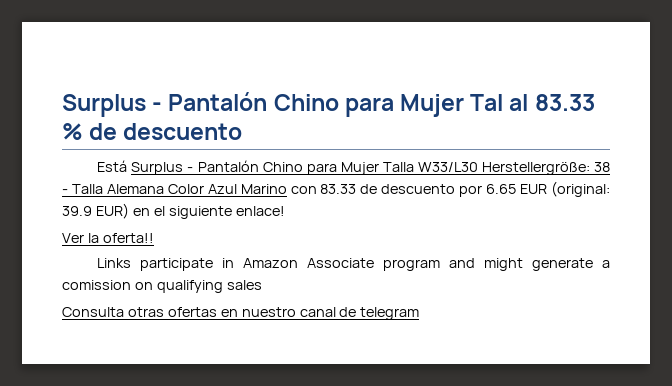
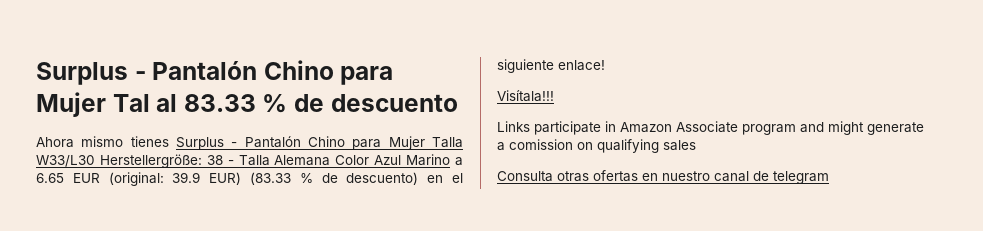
- Está Surplus - Pantalón Chino para Mujer Talla W33/L30 Herstellergröße: 38 - Talla Alemana Color Azul Marino con 83.33 de descuento por 6.65 EUR (original: 39.9 EUR) en el siguiente enlace!
+ Ahora mismo tienes Surplus - Pantalón Chino para Mujer Talla W33/L30 Herstellergröße: 38 - Talla Alemana Color Azul Marino a 6.65 EUR (original: 39.9 EUR) (83.33 % de descuento) en el siguiente enlace!
- Ver la oferta!!
+ Visítala!!!

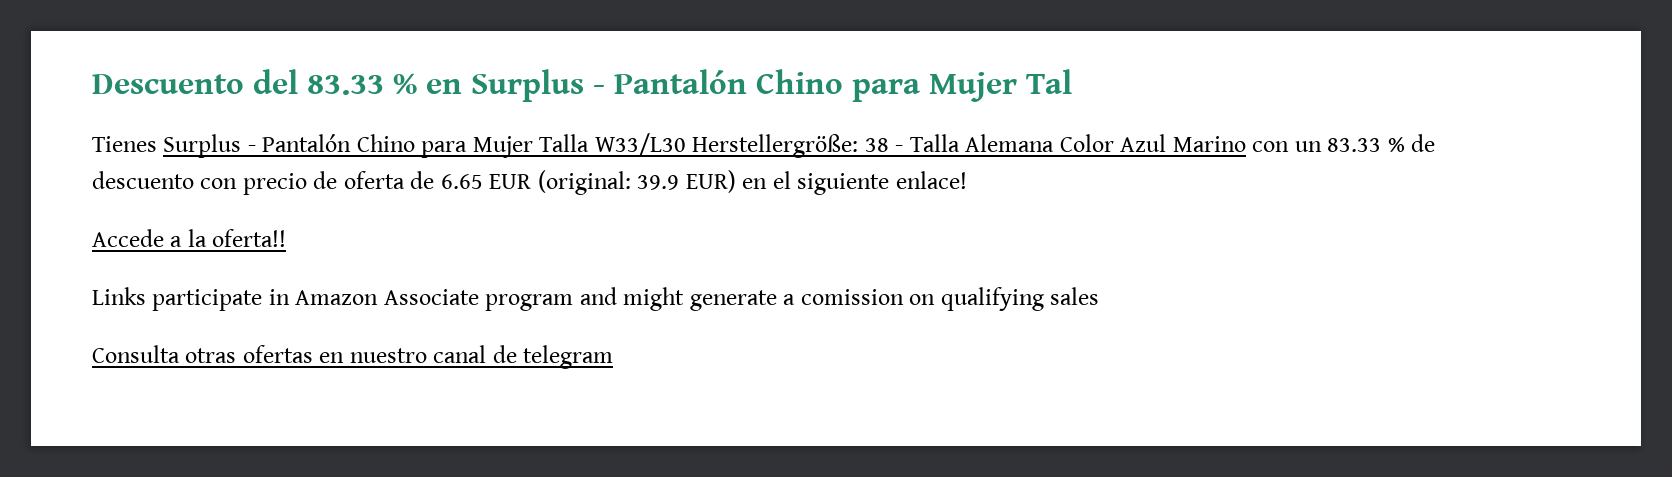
- Surplus - Pantalón Chino para Mujer Tal al 83.33 % de descuento
- Ahora mismo tienes Surplus - Pantalón Chino para Mujer Talla W33/L30 Herstellergröße: 38 - Talla Alemana Color Azul Marino a 6.65 EUR (original: 39.9 EUR) (83.33 % de descuento) en el siguiente enlace!
+ Descuento del 83.33 % en Surplus - Pantalón Chino para Mujer Tal
+ Tienes Surplus - Pantalón Chino para Mujer Talla W33/L30 Herstellergröße: 38 - Talla Alemana Color Azul Marino con un 83.33 % de descuento con precio de oferta de 6.65 EUR (original: 39.9 EUR) en el siguiente enlace!
- Visítala!!!
+ Accede a la oferta!!

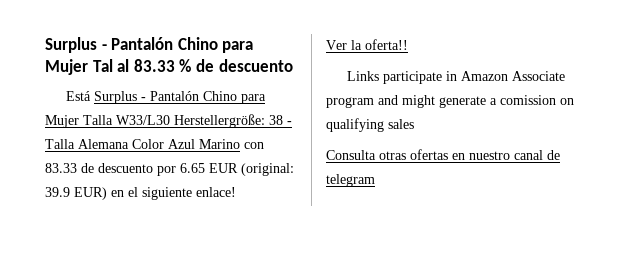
- Descuento del 83.33 % en Surplus - Pantalón Chino para Mujer Tal
- Tienes Surplus - Pantalón Chino para Mujer Talla W33/L30 Herstellergröße: 38 - Talla Alemana Color Azul Marino con un 83.33 % de descuento con precio de oferta de 6.65 EUR (original: 39.9 EUR) en el siguiente enlace!
+ Surplus - Pantalón Chino para Mujer Tal al 83.33 % de descuento
+ Está Surplus - Pantalón Chino para Mujer Talla W33/L30 Herstellergröße: 38 - Talla Alemana Color Azul Marino con 83.33 de descuento por 6.65 EUR (original: 39.9 EUR) en el siguiente enlace!
- Accede a la oferta!!
+ Ver la oferta!!

